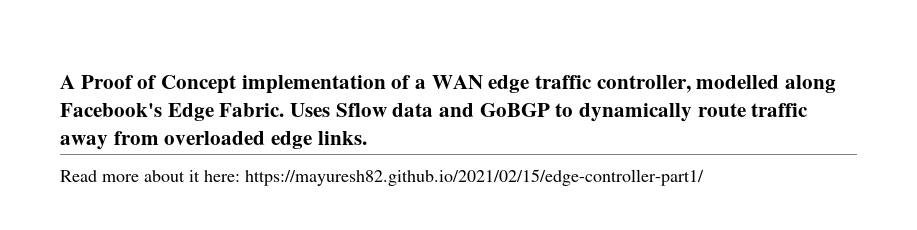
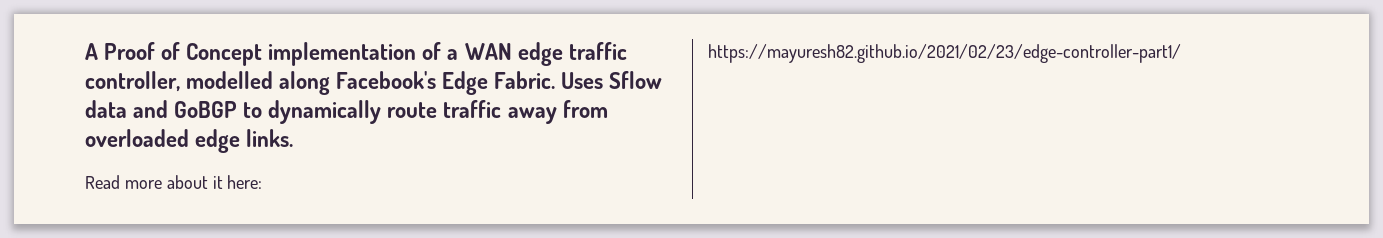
- Read more about it here: https://mayuresh82.github.io/2021/02/15/edge-controller-part1/
+ Read more about it here: https://mayuresh82.github.io/2021/02/23/edge-controller-part1/

